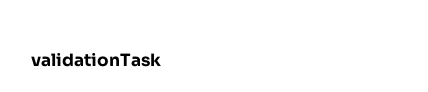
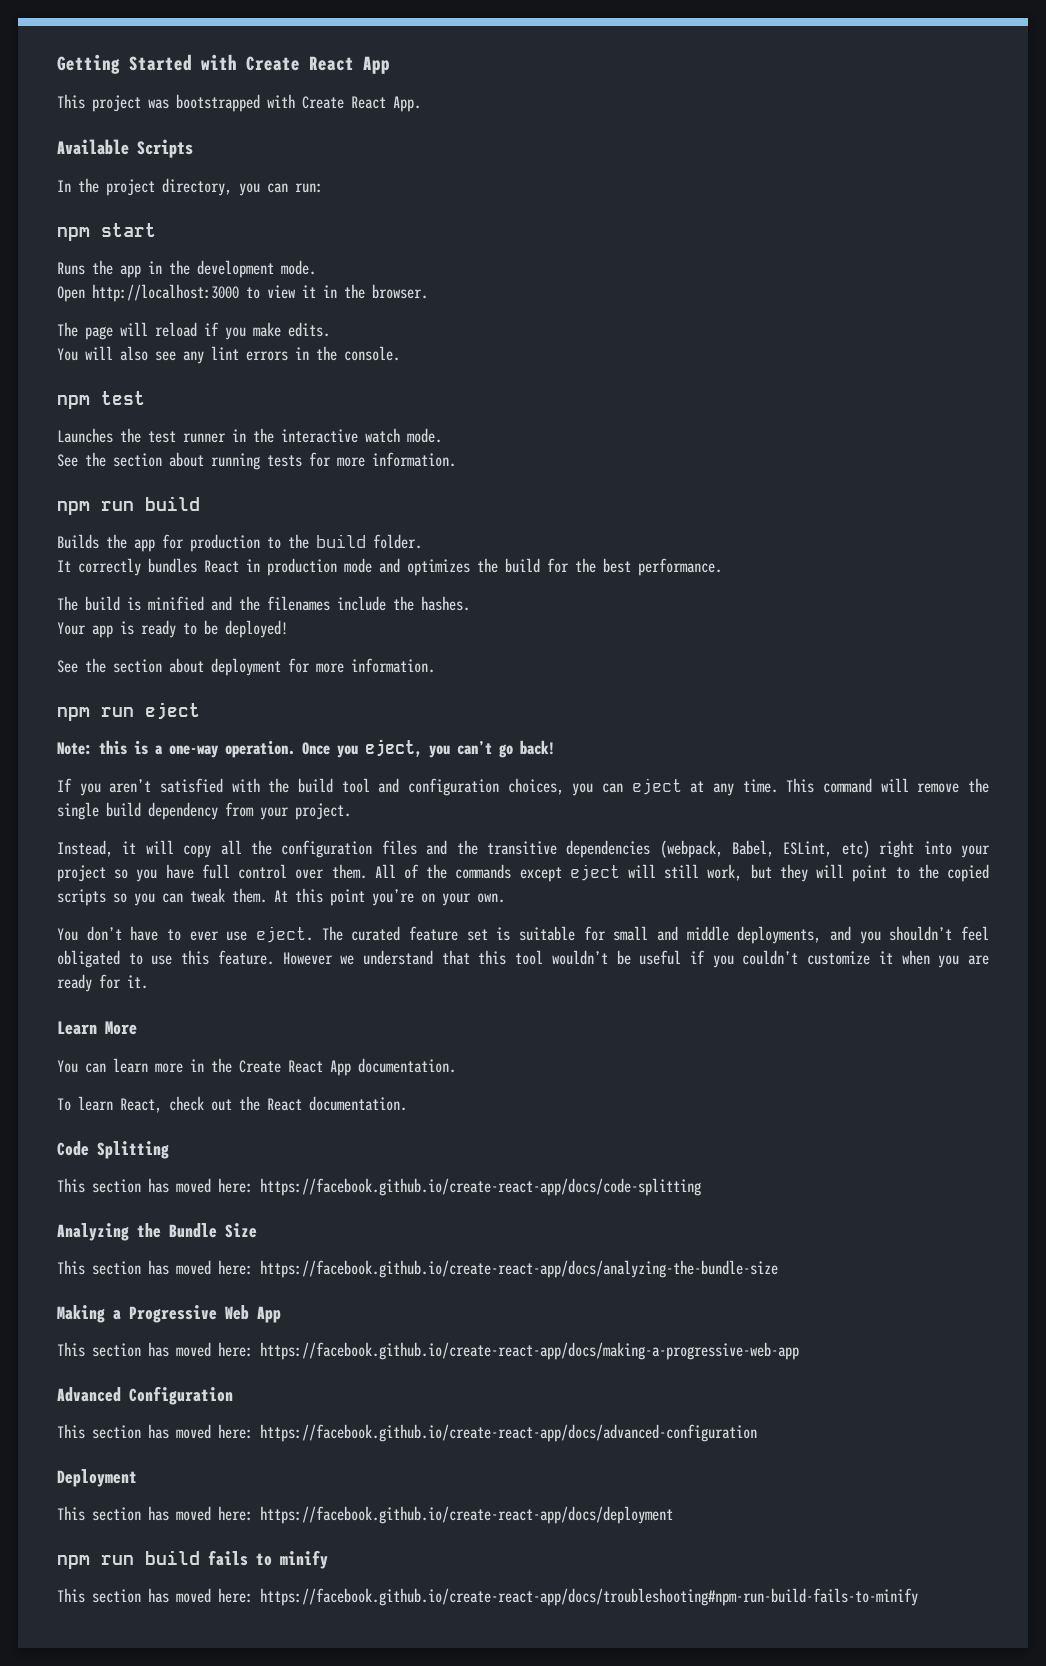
- validationTask
+ Getting Started with Create React App
+ This project was bootstrapped with Create React App.
+ Available Scripts
+ In the project directory, you can run:
+ npm start
+ Runs the app in the development mode.
+ Open http://localhost:3000 to view it in the browser.
+ The page will reload if you make edits.
+ You will also see any lint errors in the console.
+ npm test
+ Launches the test runner in the interactive watch mode.
+ See the section about running tests for more information.
+ npm run build
+ Builds the app for production to the build folder.
+ It correctly bundles React in production mode and optimizes the build for the best performance.
+ The build is minified and the filenames include the hashes.
+ Your app is ready to be deployed!
+ See the section about deployment for more information.
+ npm run eject
+ Note: this is a one-way operation. Once you eject, you can’t go back!
+ If you aren’t satisfied with the build tool and configuration choices, you can eject at any time. This command will remove the single build dependency from your project.
+ Instead, it will copy all the configuration files and the transitive dependencies (webpack, Babel, ESLint, etc) right into your project so you have full control over them. All of the commands except eject will still work, but they will point to the copied scripts so you can tweak them. At this point you’re on your own.
+ You don’t have to ever use eject. The curated feature set is suitable for small and middle deployments, and you shouldn’t feel obligated to use this feature. However we understand that this tool wouldn’t be useful if you couldn’t customize it when you are ready for it.
+ Learn More
+ You can learn more in the Create React App documentation.
+ To learn React, check out the React documentation.
+ Code Splitting
+ This section has moved here: https://facebook.github.io/create-react-app/docs/code-splitting
+ Analyzing the Bundle Size
+ This section has moved here: https://facebook.github.io/create-react-app/docs/analyzing-the-bundle-size
+ Making a Progressive Web App
+ This section has moved here: https://facebook.github.io/create-react-app/docs/making-a-progressive-web-app
+ Advanced Configuration
+ This section has moved here: https://facebook.github.io/create-react-app/docs/advanced-configuration
+ Deployment
+ This section has moved here: https://facebook.github.io/create-react-app/docs/deployment
+ npm run build fails to minify
+ This section has moved here: https://facebook.github.io/create-react-app/docs/troubleshooting#npm-run-build-fails-to-minify

